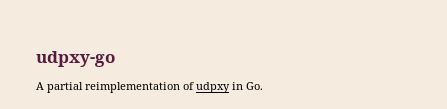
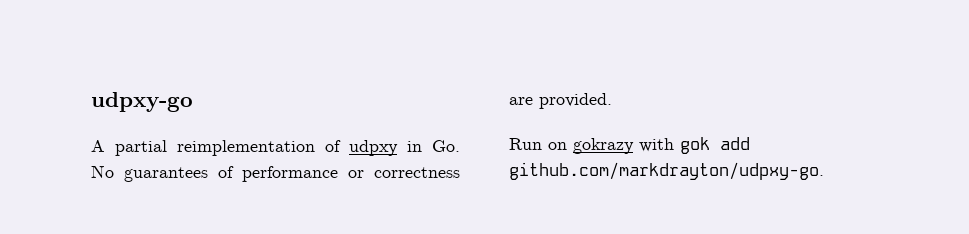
- A partial reimplementation of udpxy in Go.
+ A partial reimplementation of udpxy in Go. No guarantees of performance or correctness are provided.
+ Run on gokrazy with gok add github.com/markdrayton/udpxy-go.

